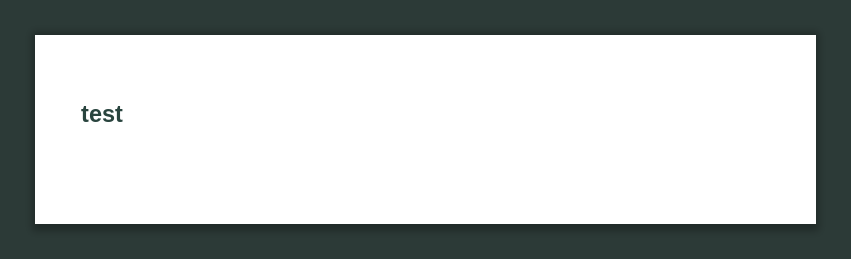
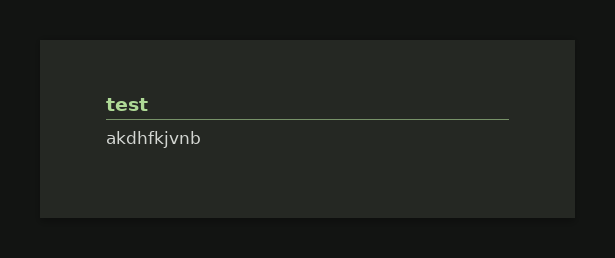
+ akdhfkjvnb

